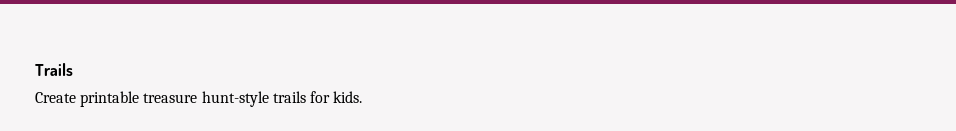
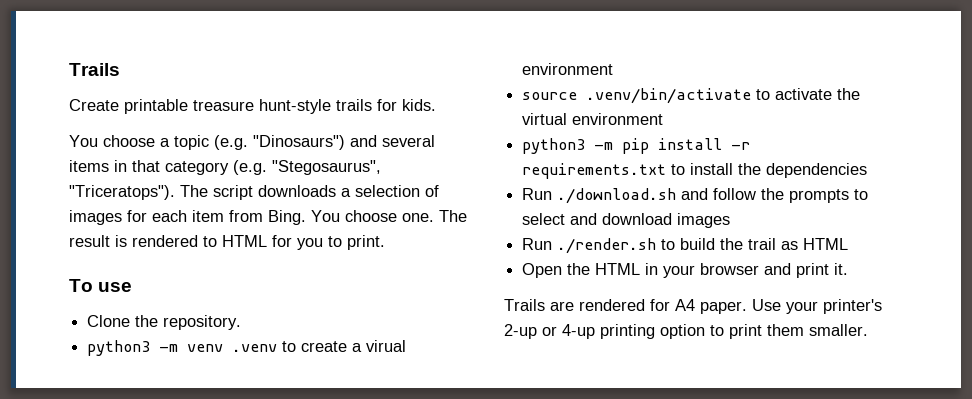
+ You choose a topic (e.g. "Dinosaurs") and several items in that category (e.g. "Stegosaurus", "Triceratops"). The script downloads a selection of images for each item from Bing. You choose one. The result is rendered to HTML for you to print.
+ To use
+ Clone the repository.
+ python3 -m venv .venv to create a virual environment
+ source .venv/bin/activate to activate the virtual environment
+ python3 -m pip install -r requirements.txt to install the dependencies
+ Run ./download.sh and follow the prompts to select and download images
+ Run ./render.sh to build the trail as HTML
+ Open the HTML in your browser and print it.
+ Trails are rendered for A4 paper. Use your printer's 2-up or 4-up printing option to print them smaller.

